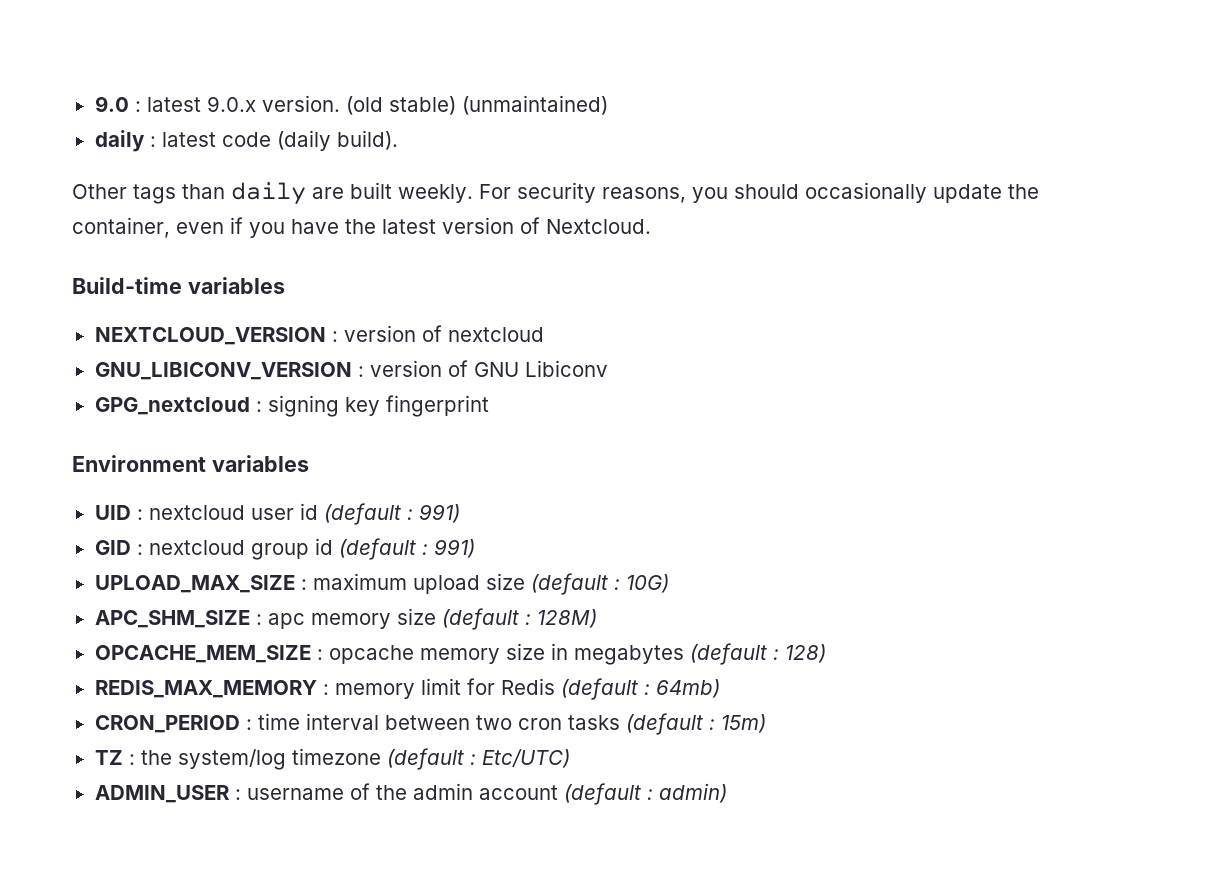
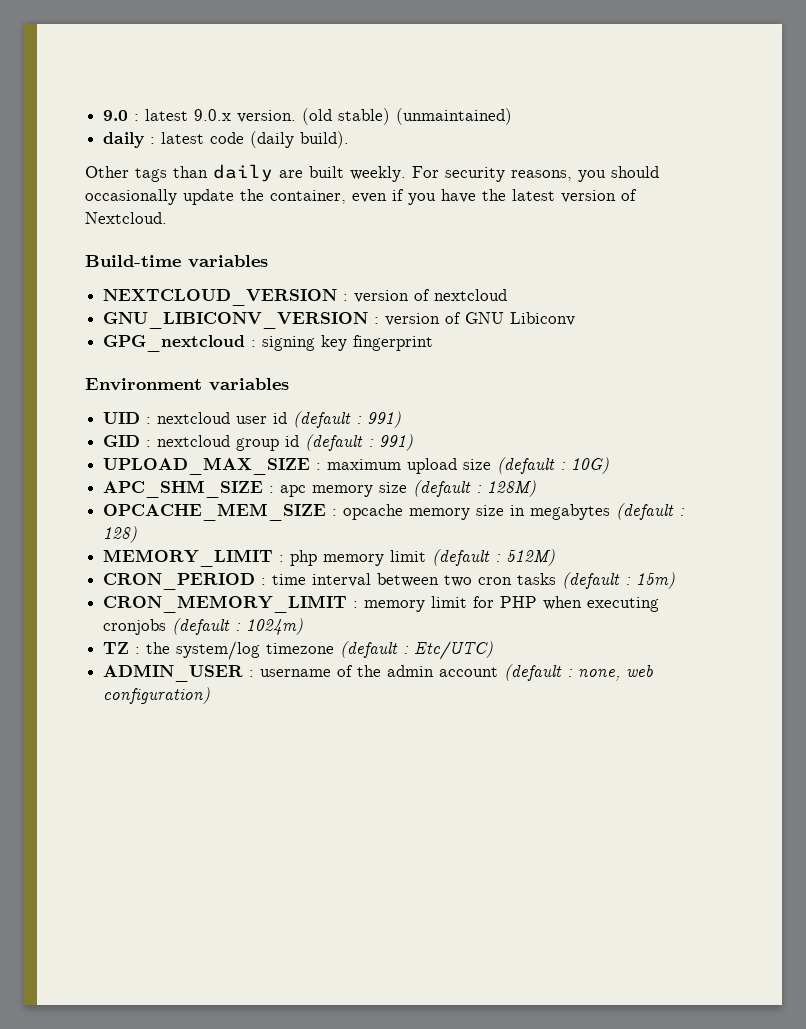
- REDIS_MAX_MEMORY : memory limit for Redis (default : 64mb)
+ MEMORY_LIMIT : php memory limit (default : 512M)
+ CRON_MEMORY_LIMIT : memory limit for PHP when executing cronjobs (default : 1024m)
- ADMIN_USER : username of the admin account (default : admin)
+ ADMIN_USER : username of the admin account (default : none, web configuration)

